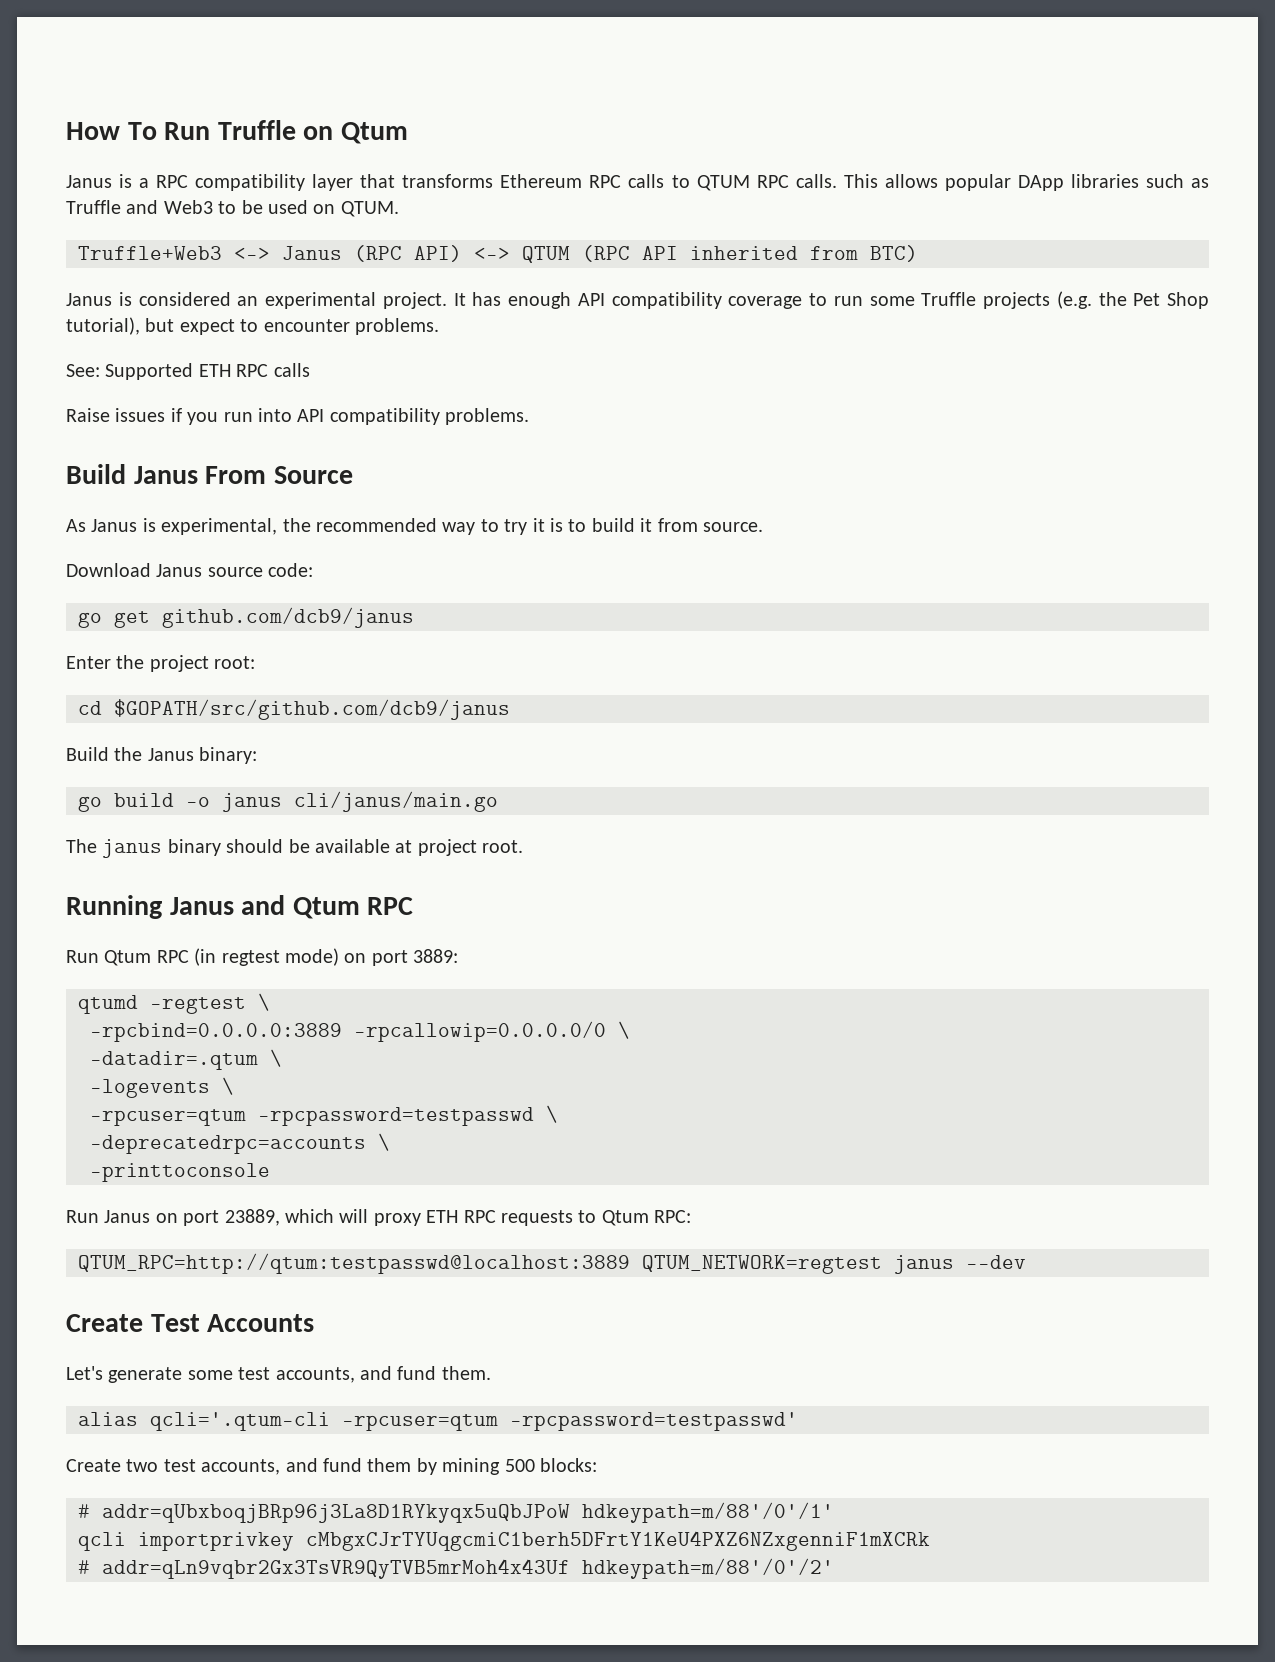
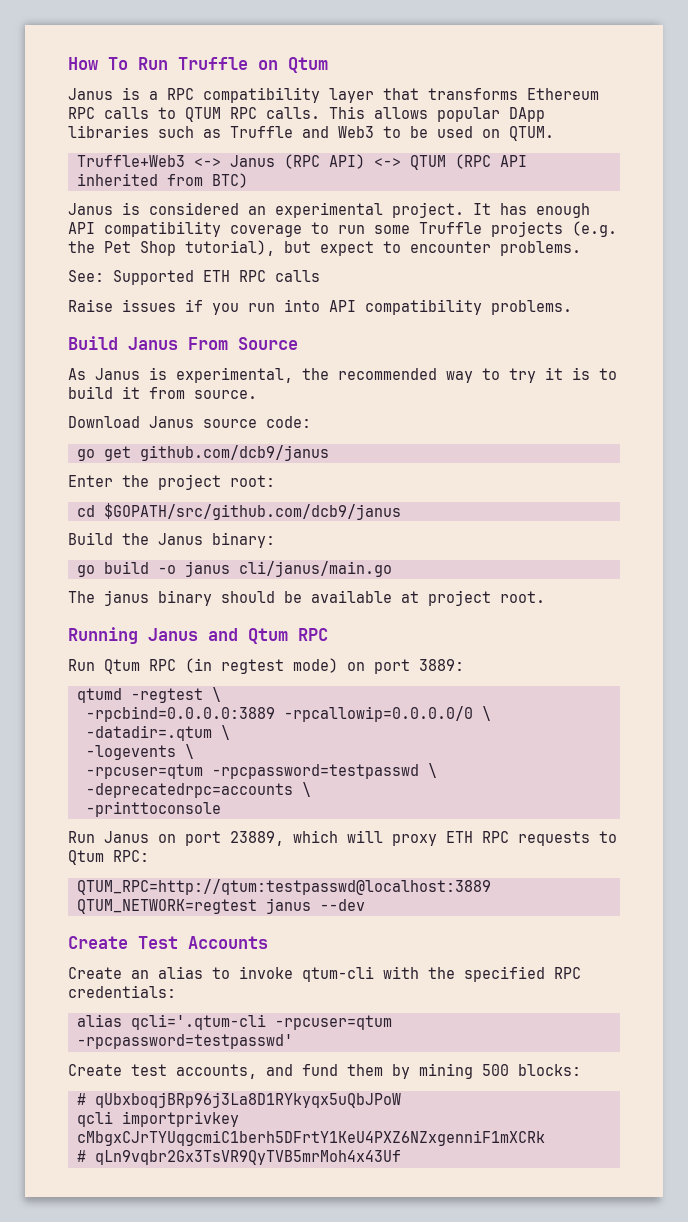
- Let's generate some test accounts, and fund them.
+ Create an alias to invoke qtum-cli with the specified RPC credentials:
- Create two test accounts, and fund them by mining 500 blocks:
+ Create test accounts, and fund them by mining 500 blocks:
- # addr=qUbxboqjBRp96j3La8D1RYkyqx5uQbJPoW hdkeypath=m/88'/0'/1'
+ # qUbxboqjBRp96j3La8D1RYkyqx5uQbJPoW
- # addr=qLn9vqbr2Gx3TsVR9QyTVB5mrMoh4x43Uf hdkeypath=m/88'/0'/2'
+ # qLn9vqbr2Gx3TsVR9QyTVB5mrMoh4x43Uf

